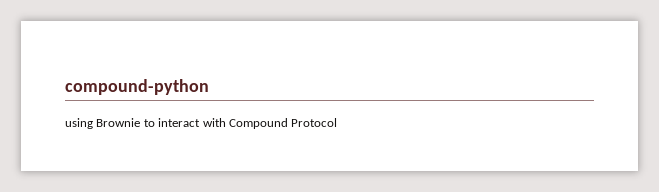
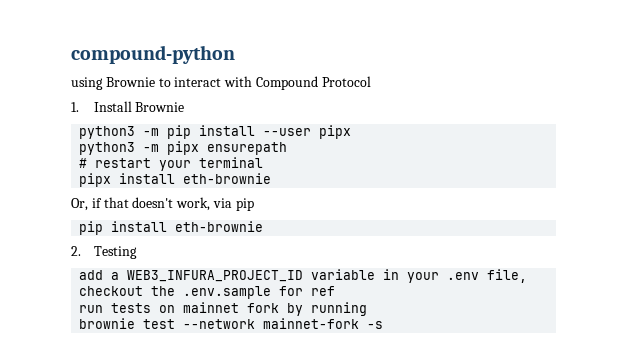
+ 1. Install Brownie
+ python3 -m pip install --user pipx
+ python3 -m pipx ensurepath
+ # restart your terminal
+ pipx install eth-brownie
+ Or, if that doesn't work, via pip
+ pip install eth-brownie
+ 2. Testing
+ add a WEB3_INFURA_PROJECT_ID variable in your .env file, checkout the .env.sample for ref
+ run tests on mainnet fork by running
+ brownie test --network mainnet-fork -s

